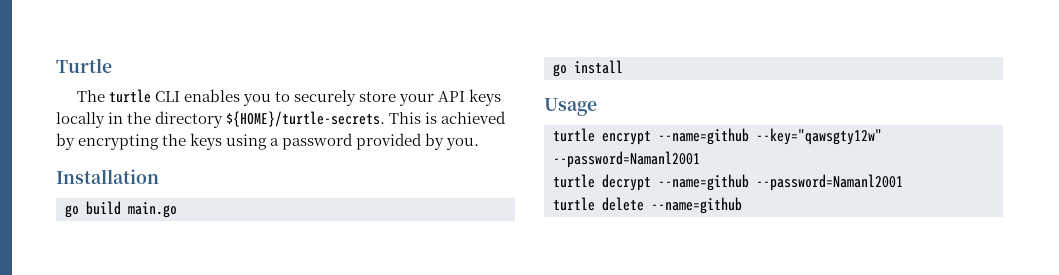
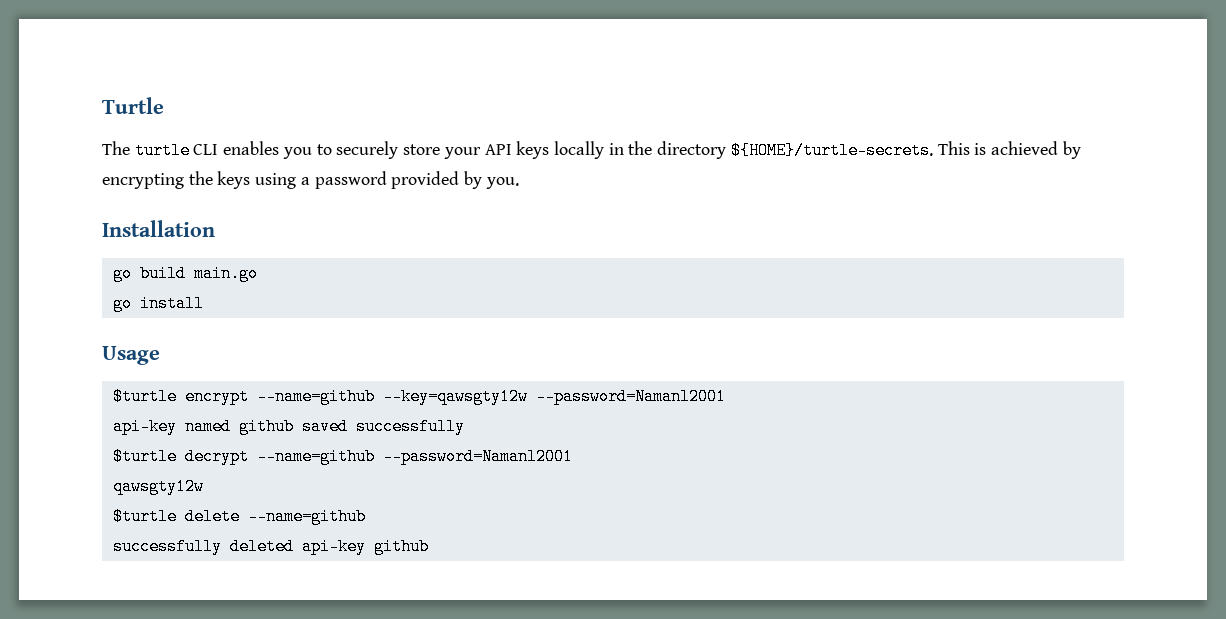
- turtle encrypt --name=github --key="qawsgty12w" --password=Namanl2001
- turtle decrypt --name=github --password=Namanl2001
+ $turtle encrypt --name=github --key=qawsgty12w --password=Namanl2001
+ api-key named github saved successfully
+ $turtle decrypt --name=github --password=Namanl2001
- turtle delete --name=github
+ qawsgty12w
+ $turtle delete --name=github
+ successfully deleted api-key github

